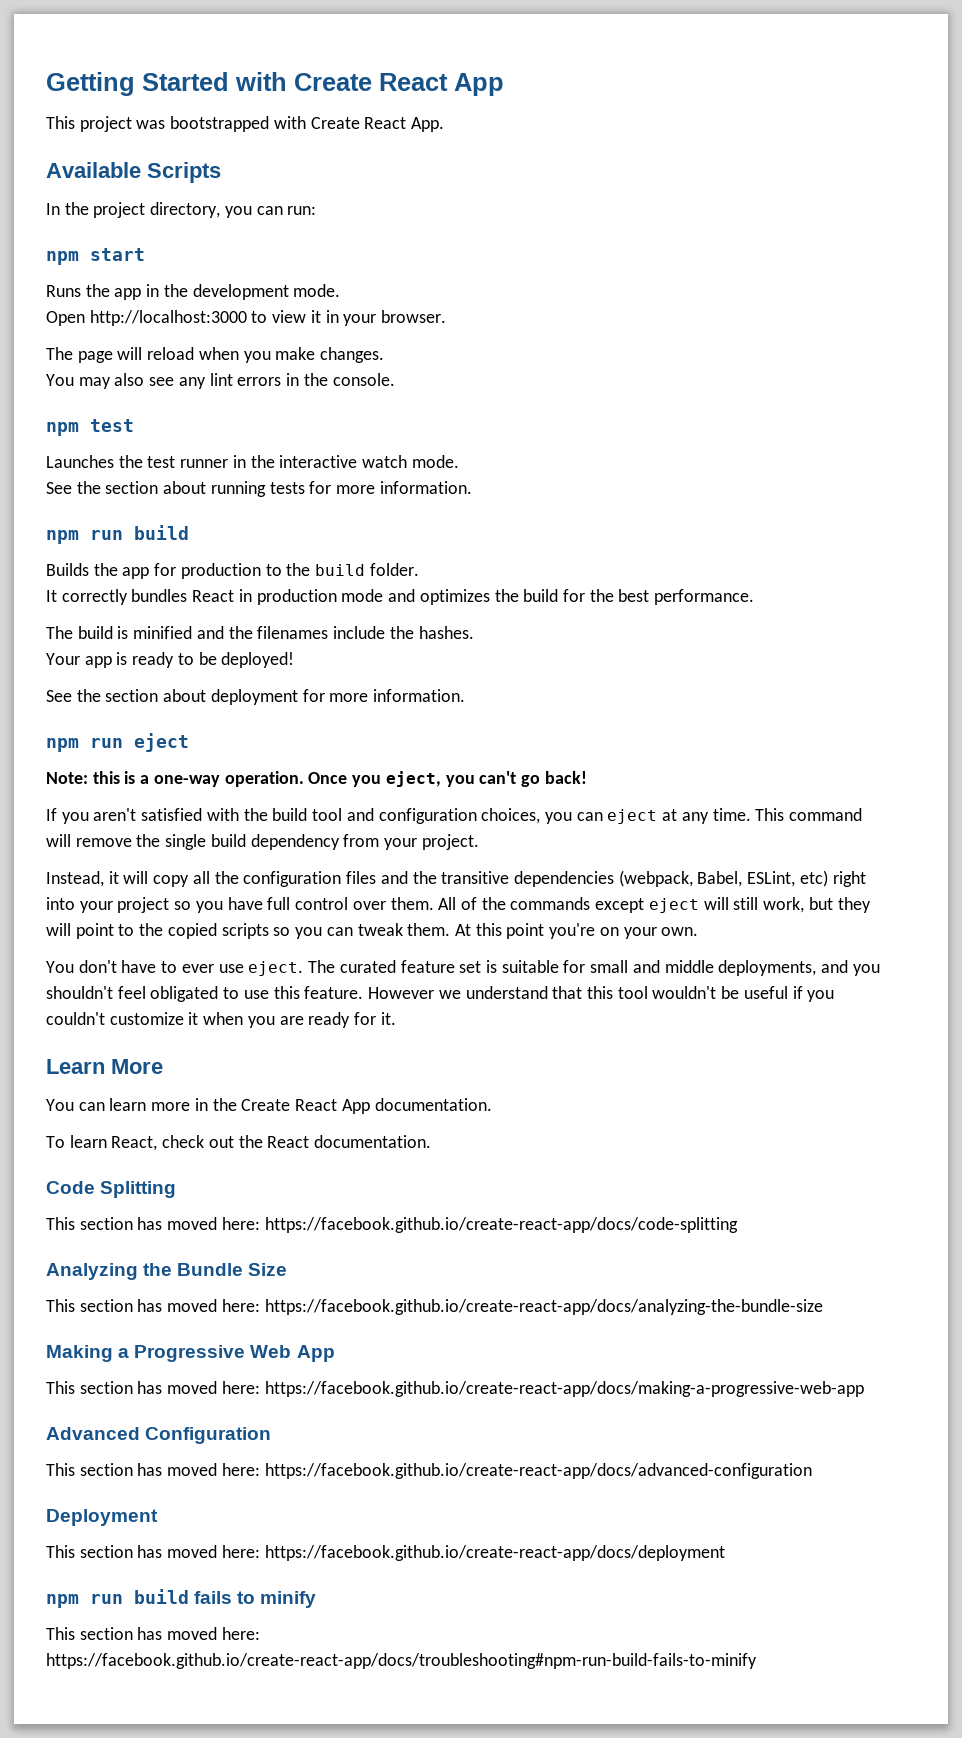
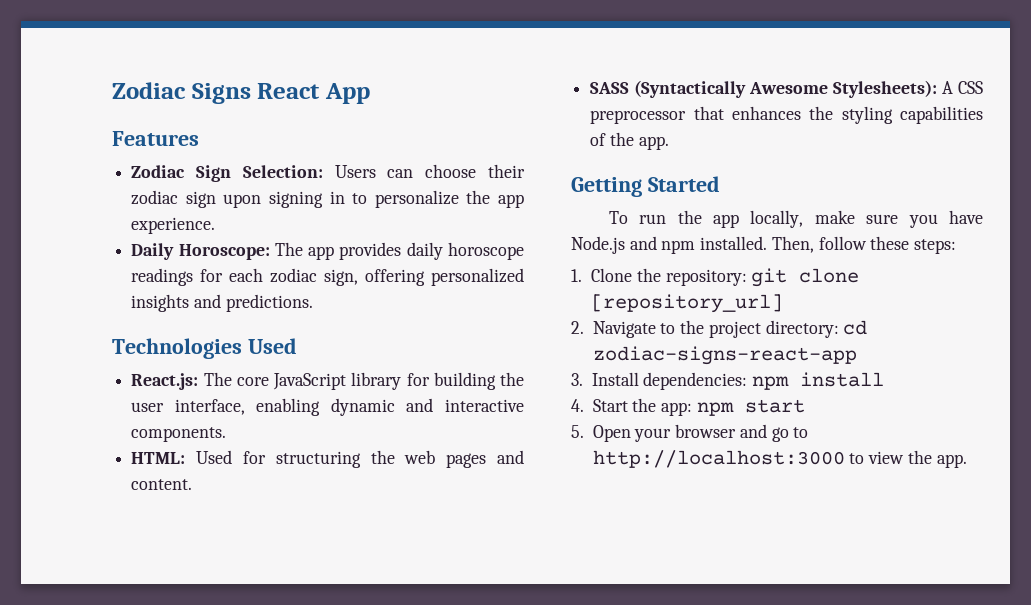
- Getting Started with Create React App
- This project was bootstrapped with Create React App.
- Available Scripts
- In the project directory, you can run:
- npm start
- Runs the app in the development mode.
- Open http://localhost:3000 to view it in your browser.
- The page will reload when you make changes.
- You may also see any lint errors in the console.
- npm test
- Launches the test runner in the interactive watch mode.
- See the section about running tests for more information.
- npm run build
- Builds the app for production to the build folder.
- It correctly bundles React in production mode and optimizes the build for the best performance.
- The build is minified and the filenames include the hashes.
- Your app is ready to be deployed!
- See the section about deployment for more information.
- npm run eject
- Note: this is a one-way operation. Once you eject, you can't go back!
- If you aren't satisfied with the build tool and configuration choices, you can eject at any time. This command will remove the single build dependency from your project.
- Instead, it will copy all the configuration files and the transitive dependencies (webpack, Babel, ESLint, etc) right into your project so you have full control over them. All of the commands except eject will still work, but they will point to the copied scripts so you can tweak them. At this point you're on your own.
- You don't have to ever use eject. The curated feature set is suitable for small and middle deployments, and you shouldn't feel obligated to use this feature. However we understand that this tool wouldn't be useful if you couldn't customize it when you are ready for it.
- Learn More
- You can learn more in the Create React App documentation.
- To learn React, check out the React documentation.
- Code Splitting
- This section has moved here: https://facebook.github.io/create-react-app/docs/code-splitting
- Analyzing the Bundle Size
- This section has moved here: https://facebook.github.io/create-react-app/docs/analyzing-the-bundle-size
- Making a Progressive Web App
- This section has moved here: https://facebook.github.io/create-react-app/docs/making-a-progressive-web-app
- Advanced Configuration
- This section has moved here: https://facebook.github.io/create-react-app/docs/advanced-configuration
- Deployment
- This section has moved here: https://facebook.github.io/create-react-app/docs/deployment
- npm run build fails to minify
- This section has moved here: https://facebook.github.io/create-react-app/docs/troubleshooting#npm-run-build-fails-to-minify
+ Zodiac Signs React App
+ Features
+ Zodiac Sign Selection: Users can choose their zodiac sign upon signing in to personalize the app experience.
+ Daily Horoscope: The app provides daily horoscope readings for each zodiac sign, offering personalized insights and predictions.
+ Technologies Used
+ React.js: The core JavaScript library for building the user interface, enabling dynamic and interactive components.
+ HTML: Used for structuring the web pages and content.
+ SASS (Syntactically Awesome Stylesheets): A CSS preprocessor that enhances the styling capabilities of the app.
+ Getting Started
+ To run the app locally, make sure you have Node.js and npm installed. Then, follow these steps:
+ 1. Clone the repository: git clone [repository_url]
+ 2. Navigate to the project directory: cd zodiac-signs-react-app
+ 3. Install dependencies: npm install
+ 4. Start the app: npm start
+ 5. Open your browser and go to http://localhost:3000 to view the app.

